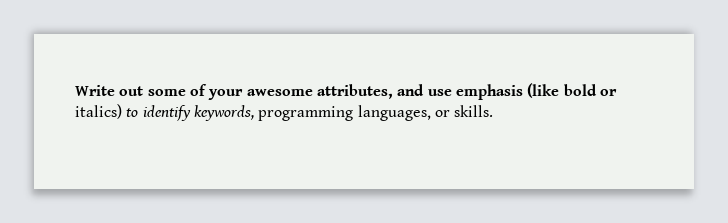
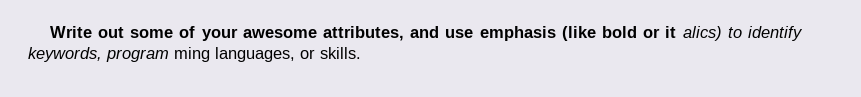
- Write out some of your awesome attributes, and use emphasis (like bold or italics) to identify keywords, programming languages, or skills.
+ Write out some of your awesome attributes, and use emphasis (like bold or it alics) to identify keywords, program ming languages, or skills.

